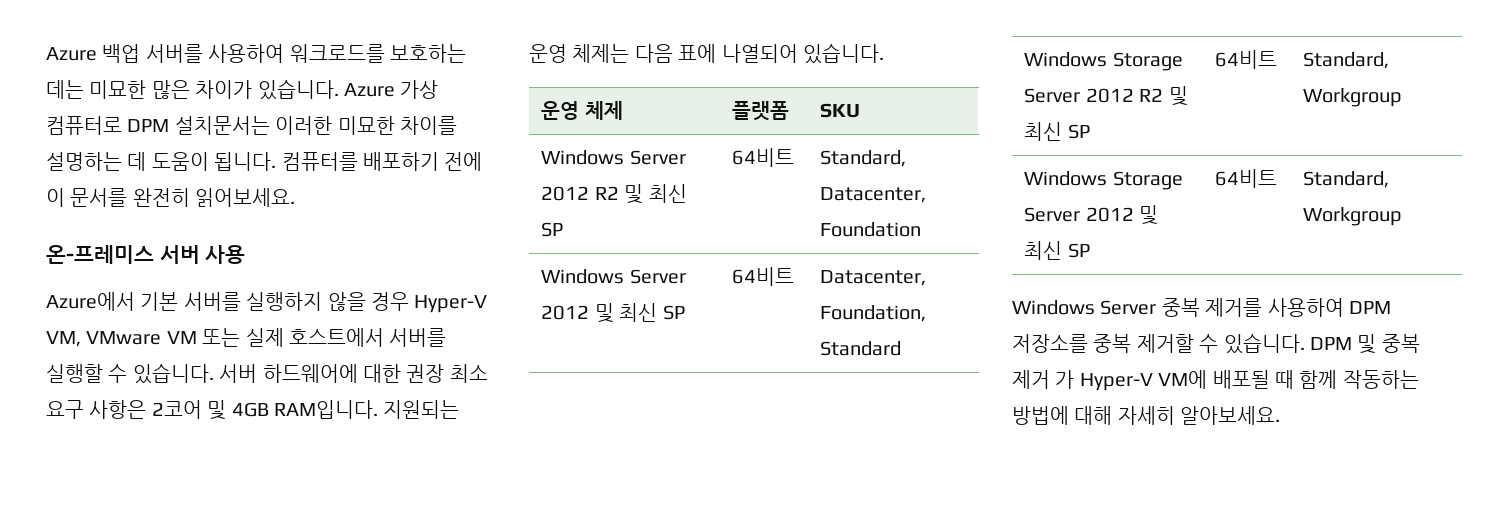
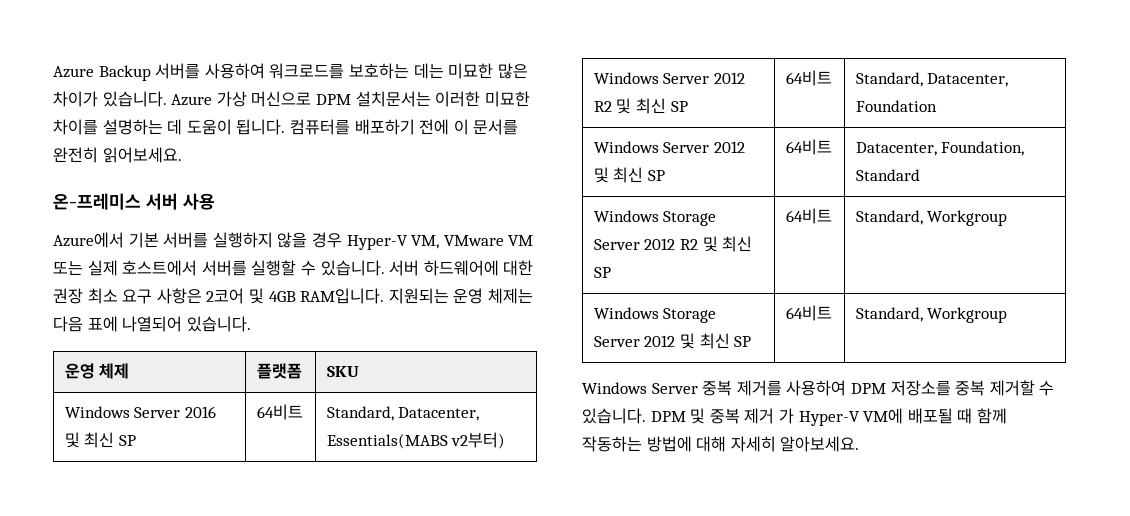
- Azure 백업 서버를 사용하여 워크로드를 보호하는 데는 미묘한 많은 차이가 있습니다.
+ Azure Backup 서버를 사용하여 워크로드를 보호하는 데는 미묘한 많은 차이가 있습니다.
- Azure 가상 컴퓨터로 DPM 설치문서는 이러한 미묘한 차이를 설명하는 데 도움이 됩니다.
+ Azure 가상 머신으로 DPM 설치문서는 이러한 미묘한 차이를 설명하는 데 도움이 됩니다.
+ Windows Server 2016 및 최신 SP | 64비트 | Standard, Datacenter, Essentials(MABS v2부터)

